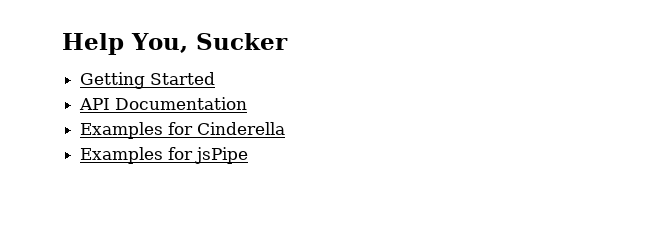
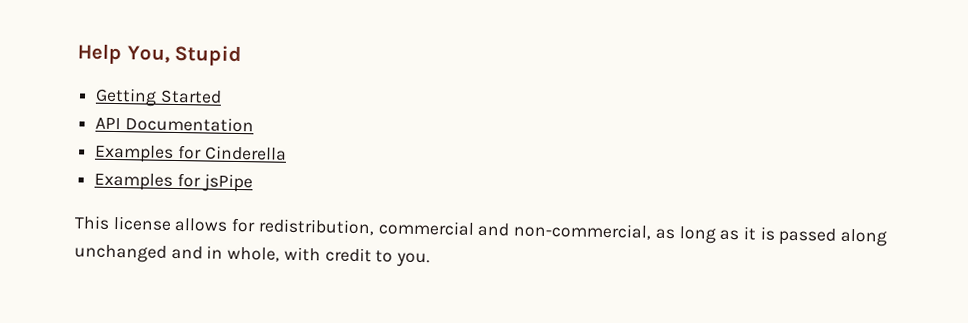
- Help You, Sucker
+ Help You, Stupid
+ This license allows for redistribution, commercial and non-commercial, as long as it is passed along unchanged and in whole, with credit to you.

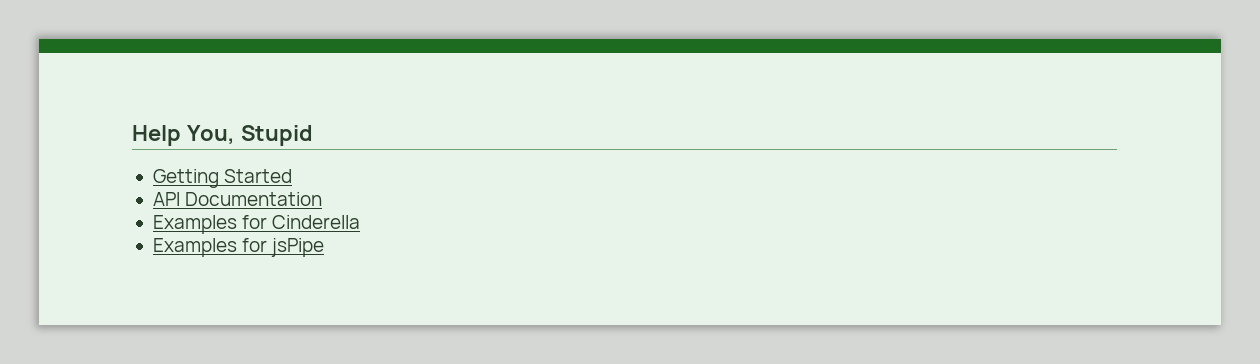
- This license allows for redistribution, commercial and non-commercial, as long as it is passed along unchanged and in whole, with credit to you.

